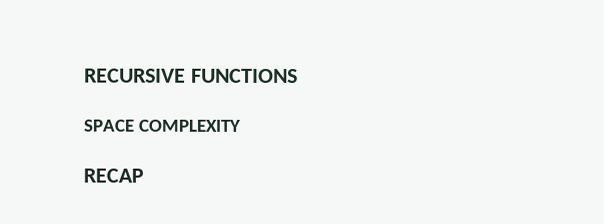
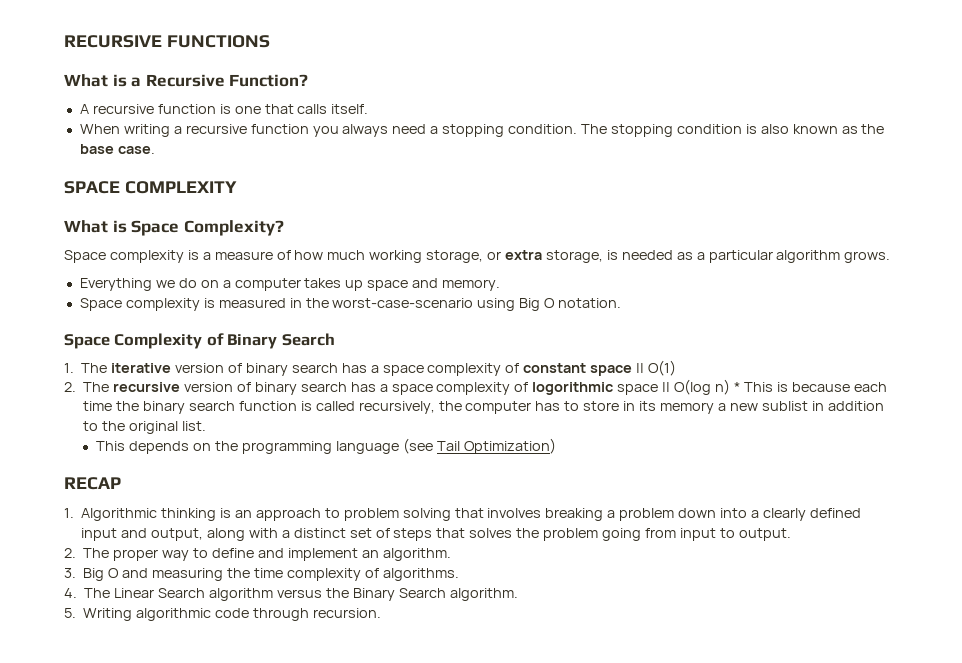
+ What is a Recursive Function?
+ A recursive function is one that calls itself.
+ When writing a recursive function you always need a stopping condition. The stopping condition is also known as the base case.
  SPACE COMPLEXITY
+ What is Space Complexity?
+ Space complexity is a measure of how much working storage, or extra storage, is needed as a particular algorithm grows.
+ Everything we do on a computer takes up space and memory.
+ Space complexity is measured in the worst-case-scenario using Big O notation.
+ Space Complexity of Binary Search
+ 1. The iterative version of binary search has a space complexity of constant space || O(1)
+ 2. The recursive version of binary search has a space complexity of logorithmic space || O(log n) * This is because each time the binary search function is called recursively, the computer has to store in its memory a new sublist in addition to the original list.
+ This depends on the programming language (see Tail Optimization)
  RECAP
+ 1. Algorithmic thinking is an approach to problem solving that involves breaking a problem down into a clearly defined input and output, along with a distinct set of steps that solves the problem going from input to output.
+ 2. The proper way to define and implement an algorithm.
+ 3. Big O and measuring the time complexity of algorithms.
+ 4. The Linear Search algorithm versus the Binary Search algorithm.
+ 5. Writing algorithmic code through recursion.

